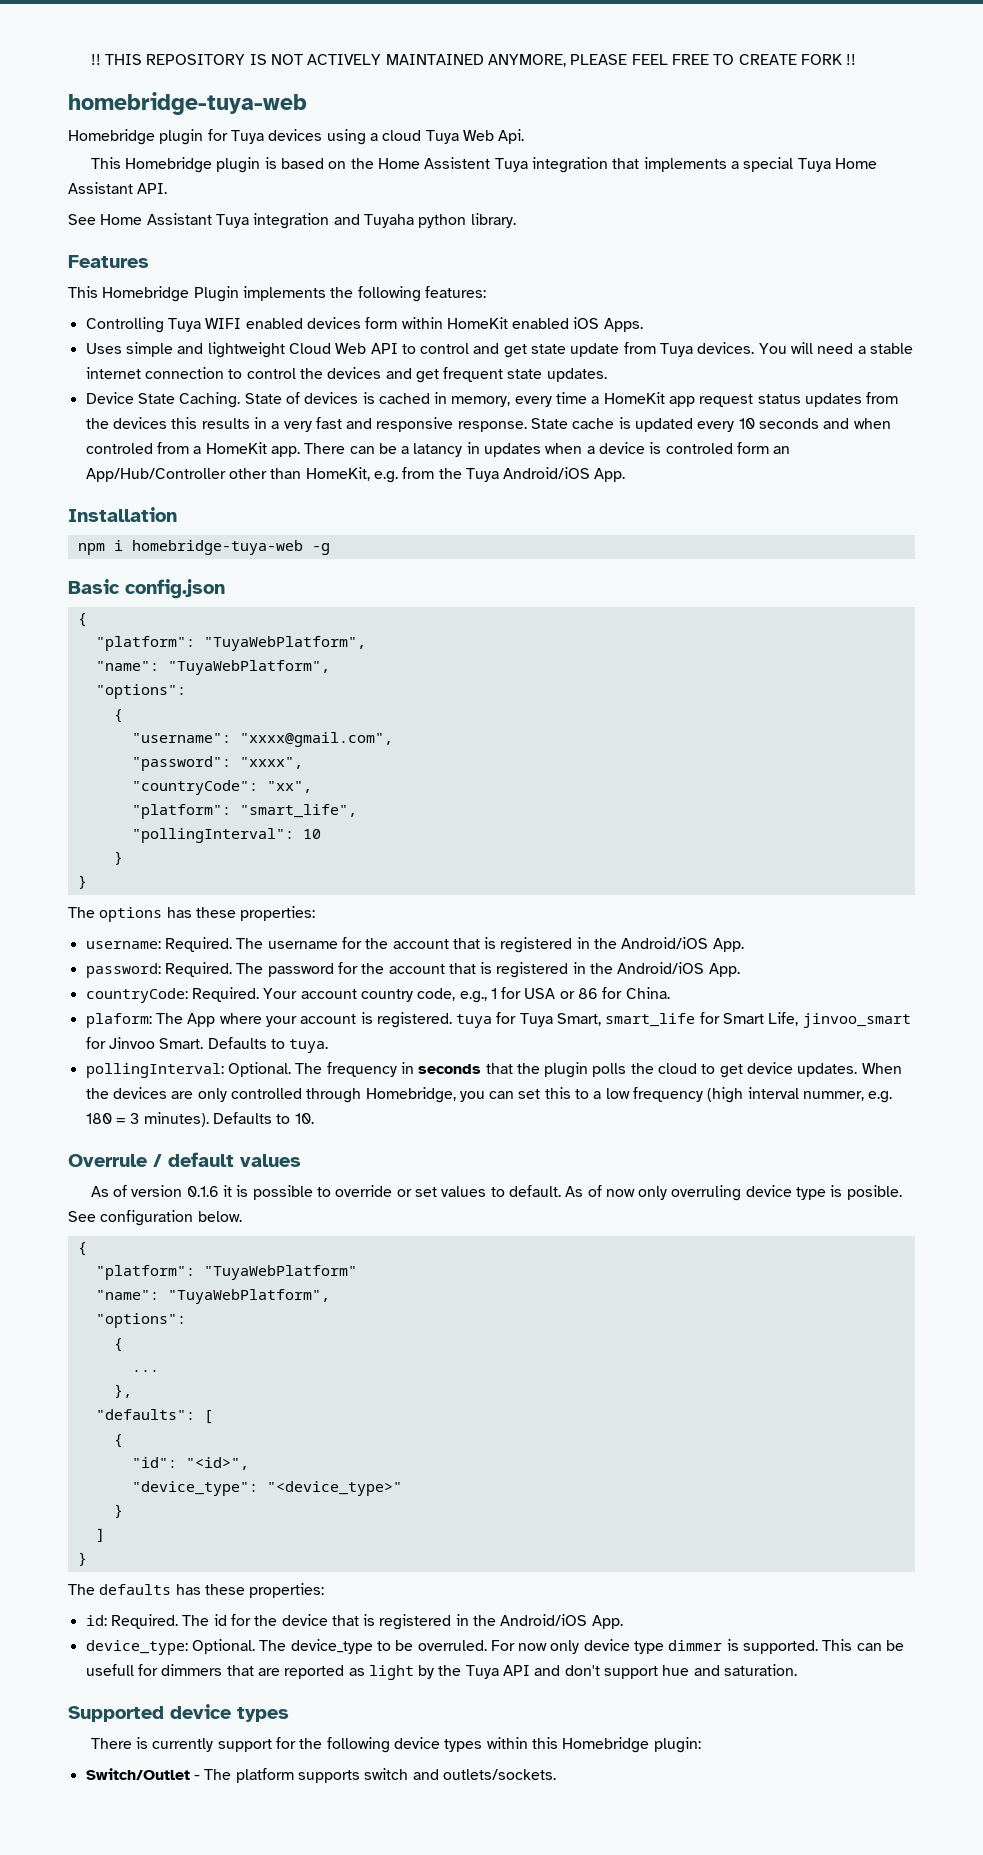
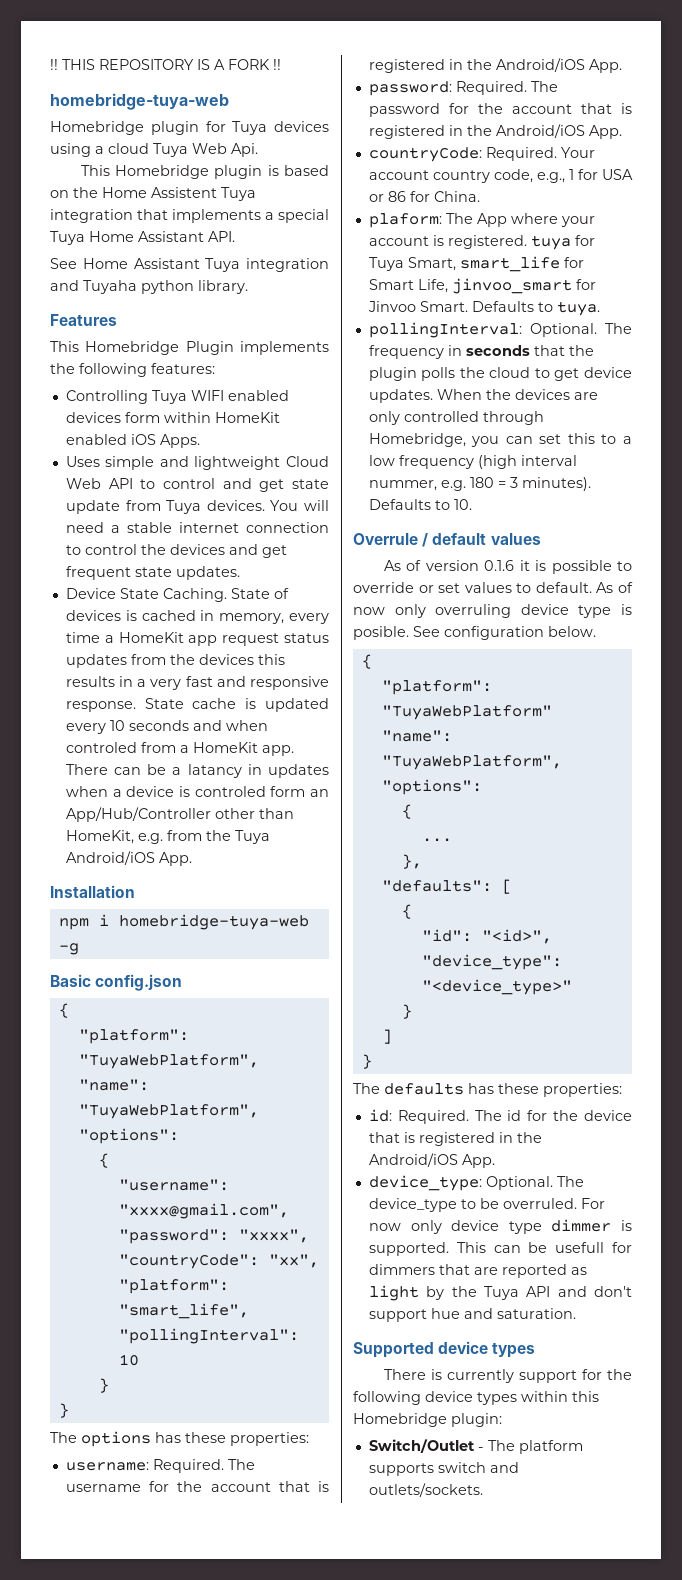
- THIS REPOSITORY IS NOT ACTIVELY MAINTAINED ANYMORE, PLEASE FEEL FREE TO CREATE FORK !!
+ THIS REPOSITORY IS A FORK !!

